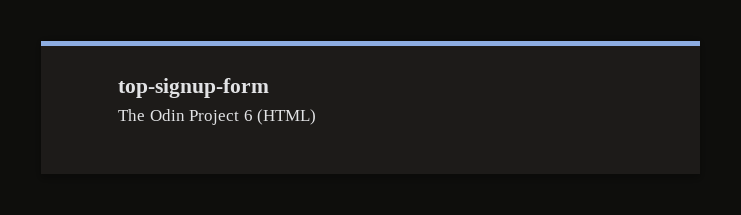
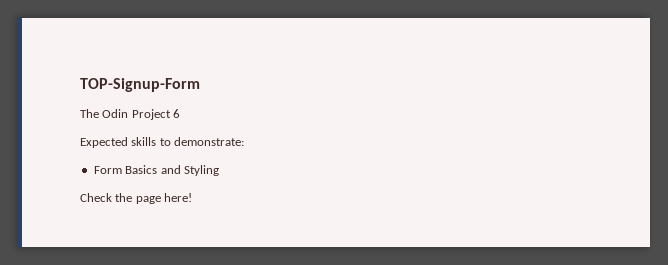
- top-signup-form
+ TOP-Signup-Form
- The Odin Project 6 (HTML)
+ The Odin Project 6
+ Expected skills to demonstrate:
+ Form Basics and Styling
+ Check the page here!

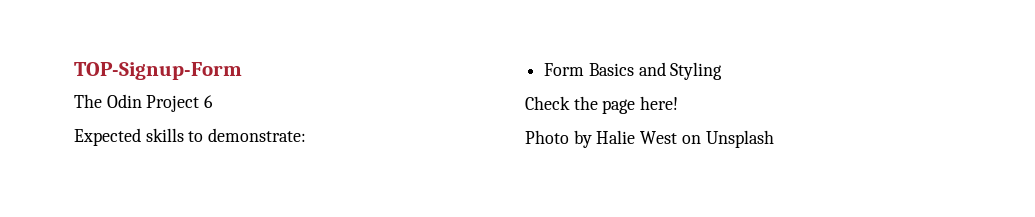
+ Photo by Halie West on Unsplash

